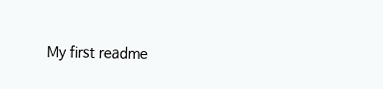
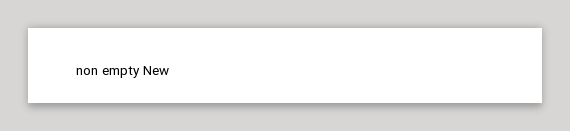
- My first readme
+ non empty New

